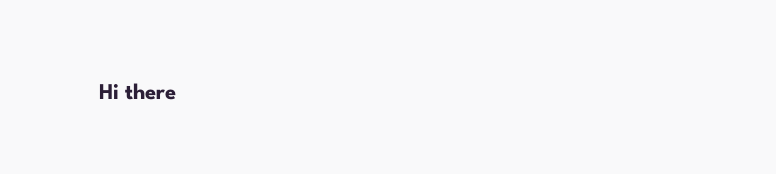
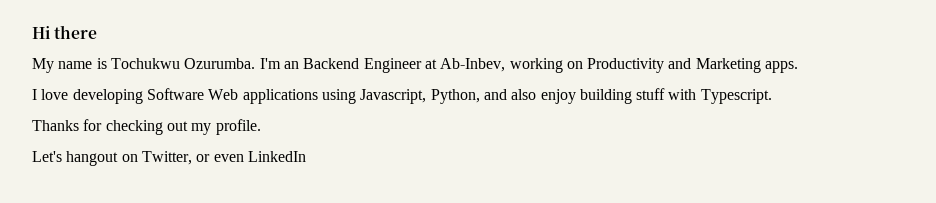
+ My name is Tochukwu Ozurumba. I'm an Backend Engineer at Ab-Inbev, working on Productivity and Marketing apps.
+ I love developing Software Web applications using Javascript, Python, and also enjoy building stuff with Typescript.
+ Thanks for checking out my profile.
+ Let's hangout on Twitter, or even LinkedIn

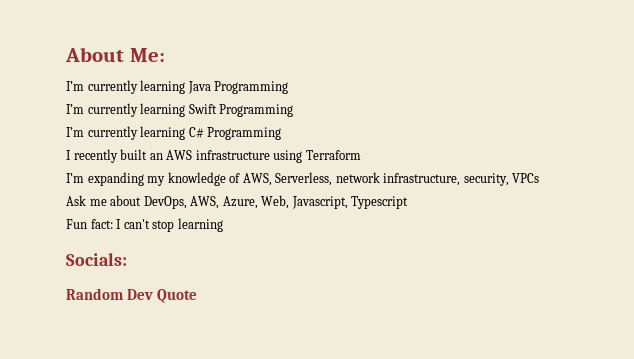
- Hi there
- My name is Tochukwu Ozurumba. I'm an Backend Engineer at Ab-Inbev, working on Productivity and Marketing apps.
- I love developing Software Web applications using Javascript, Python, and also enjoy building stuff with Typescript.
- Thanks for checking out my profile.
- Let's hangout on Twitter, or even LinkedIn
+ About Me:
+ I’m currently learning Java Programming
+ I’m currently learning Swift Programming
+ I’m currently learning C# Programming
+ I recently built an AWS infrastructure using Terraform
+ I’m expanding my knowledge of AWS, Serverless, network infrastructure, security, VPCs
+ Ask me about DevOps, AWS, Azure, Web, Javascript, Typescript
+ Fun fact: I can't stop learning
+ Socials:
+ Random Dev Quote

